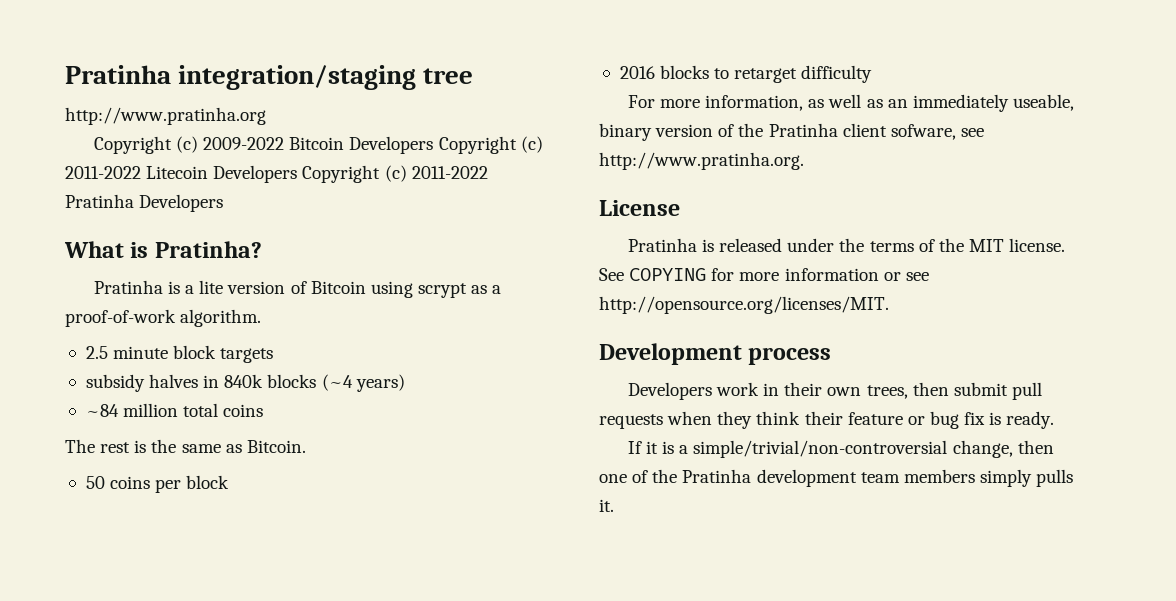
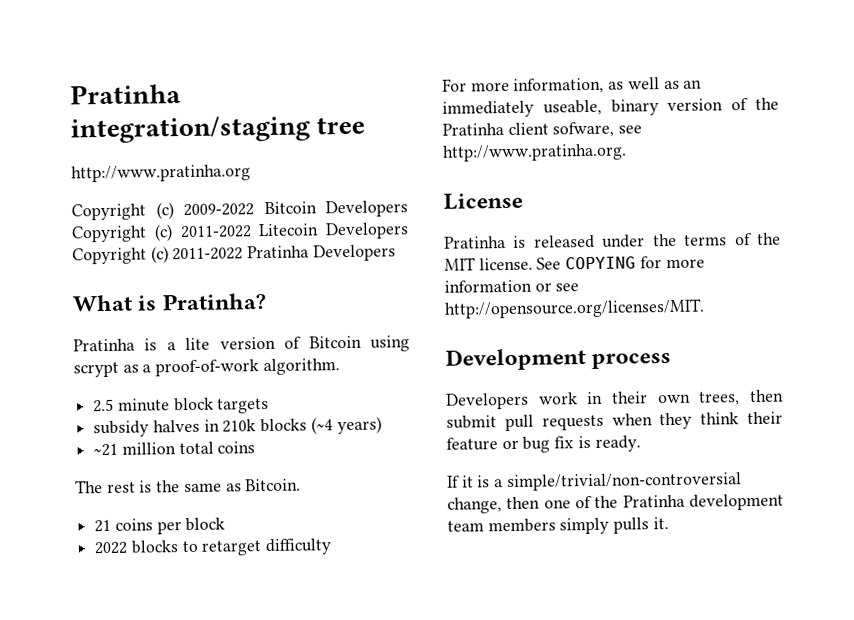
- subsidy halves in 840k blocks (~4 years)
+ subsidy halves in 210k blocks (~4 years)
- ~84 million total coins
+ ~21 million total coins
- 50 coins per block
+ 21 coins per block
- 2016 blocks to retarget difficulty
+ 2022 blocks to retarget difficulty

